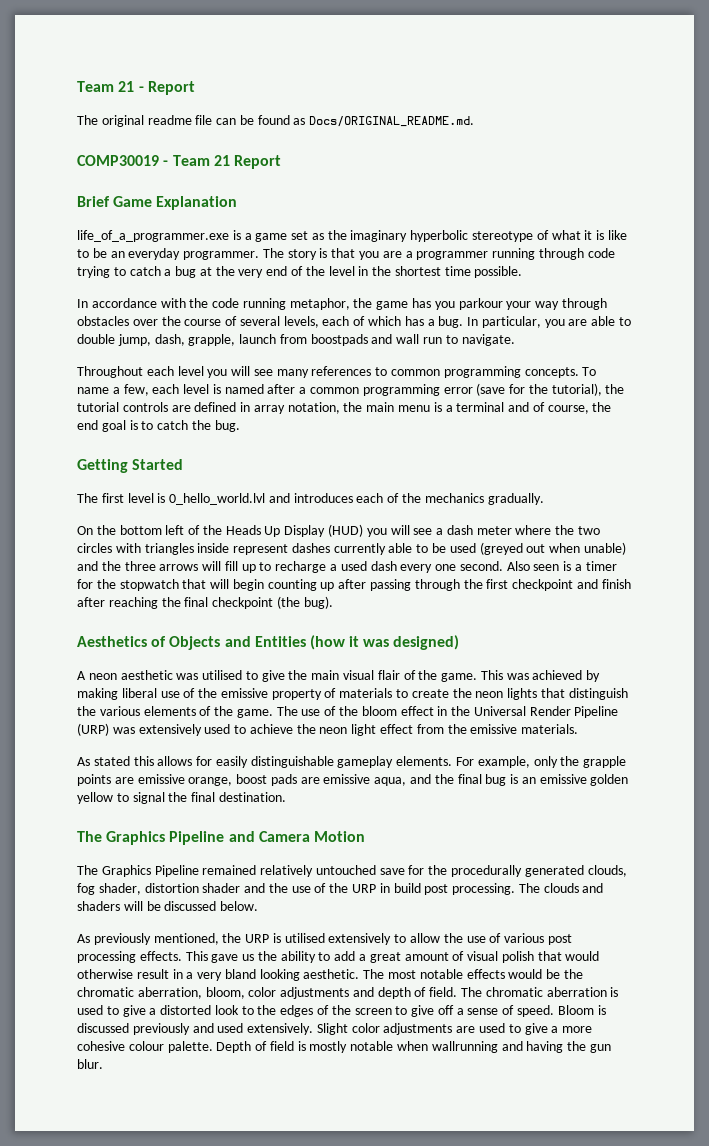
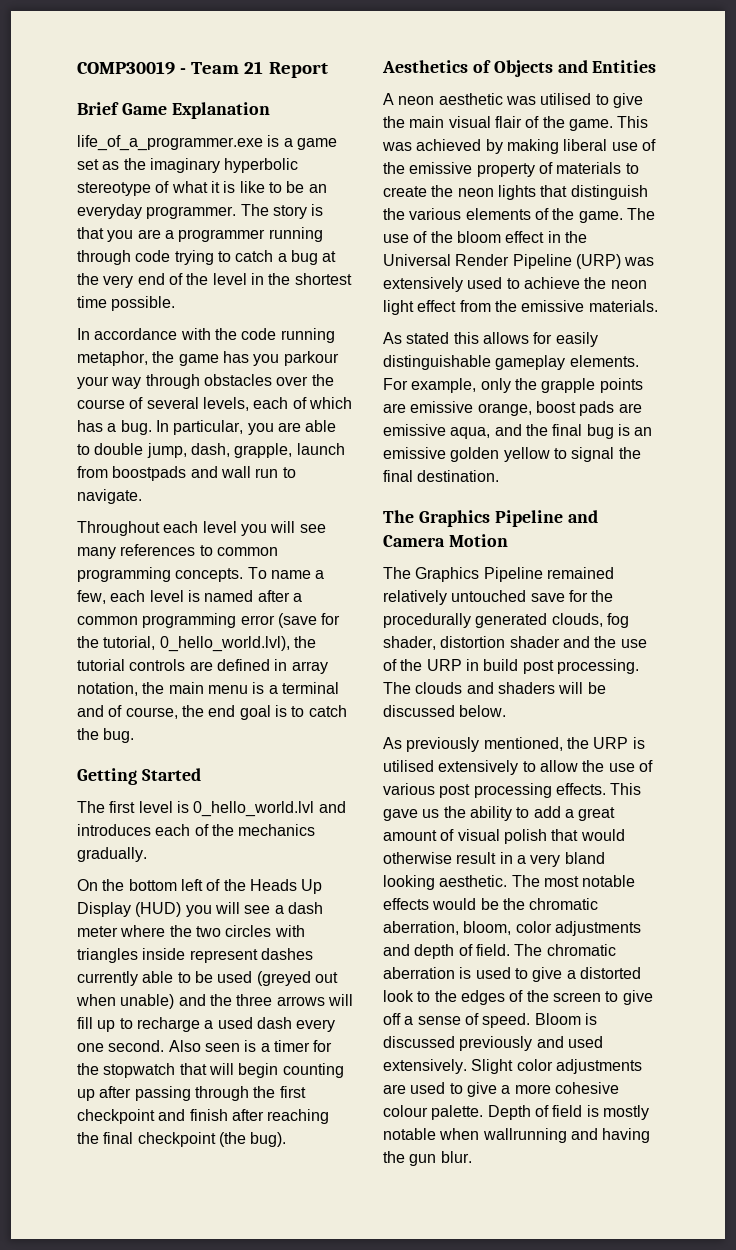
- Team 21 - Report
- The original readme file can be found as Docs/ORIGINAL_README.md.
- To name a few, each level is named after a common programming error (save for the tutorial), the tutorial controls are defined in array notation, the main menu is a terminal and of course, the end goal is to catch the bug.
+ To name a few, each level is named after a common programming error (save for the tutorial, 0_hello_world.lvl), the tutorial controls are defined in array notation, the main menu is a terminal and of course, the end goal is to catch the bug.
- Aesthetics of Objects and Entities (how it was designed)
+ Aesthetics of Objects and Entities

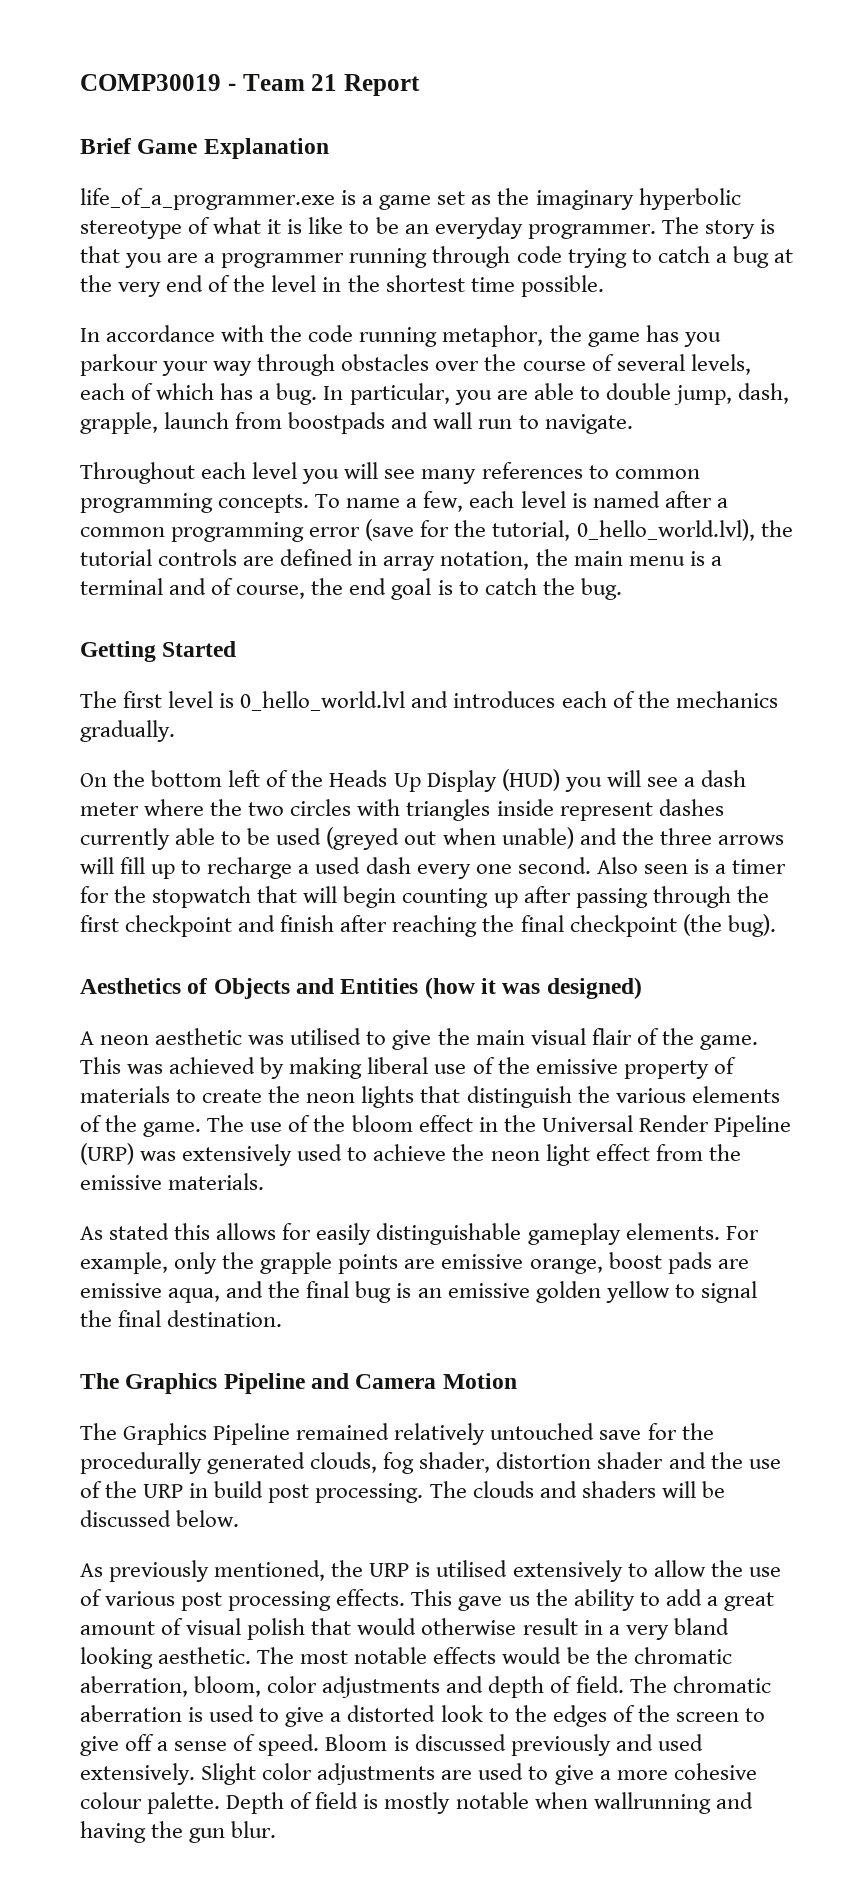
- Aesthetics of Objects and Entities
+ Aesthetics of Objects and Entities (how it was designed)

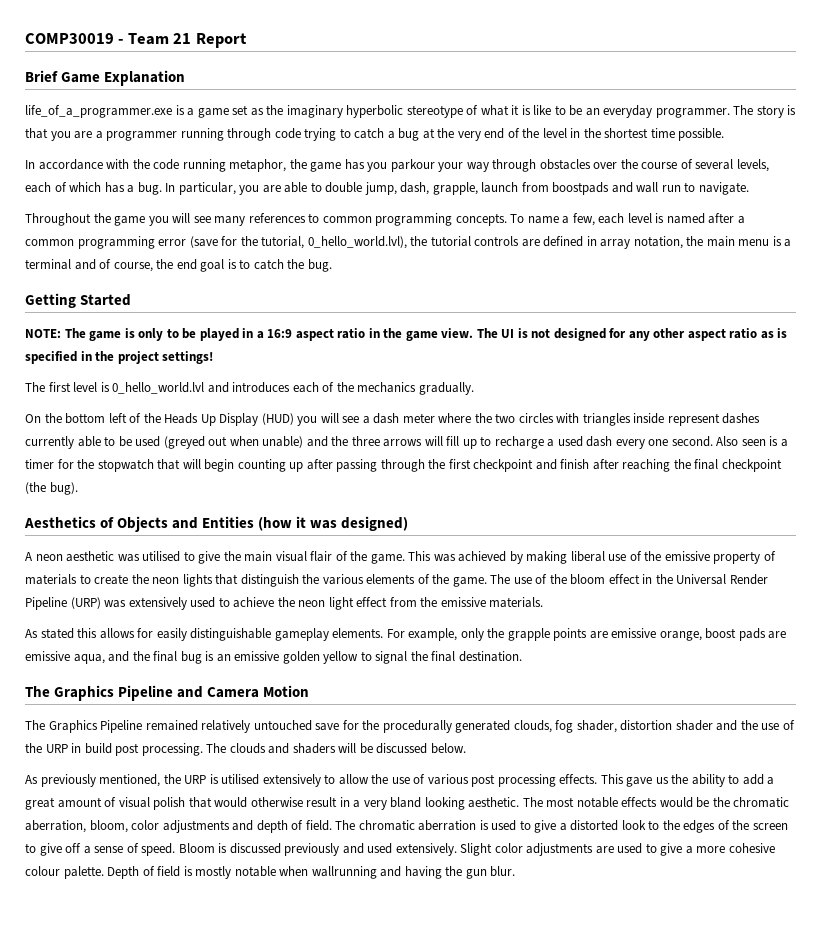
- Throughout each level you will see many references to common programming concepts.
+ Throughout the game you will see many references to common programming concepts.
+ NOTE: The game is only to be played in a 16:9 aspect ratio in the game view. The UI is not designed for any other aspect ratio as is specified in the project settings!

